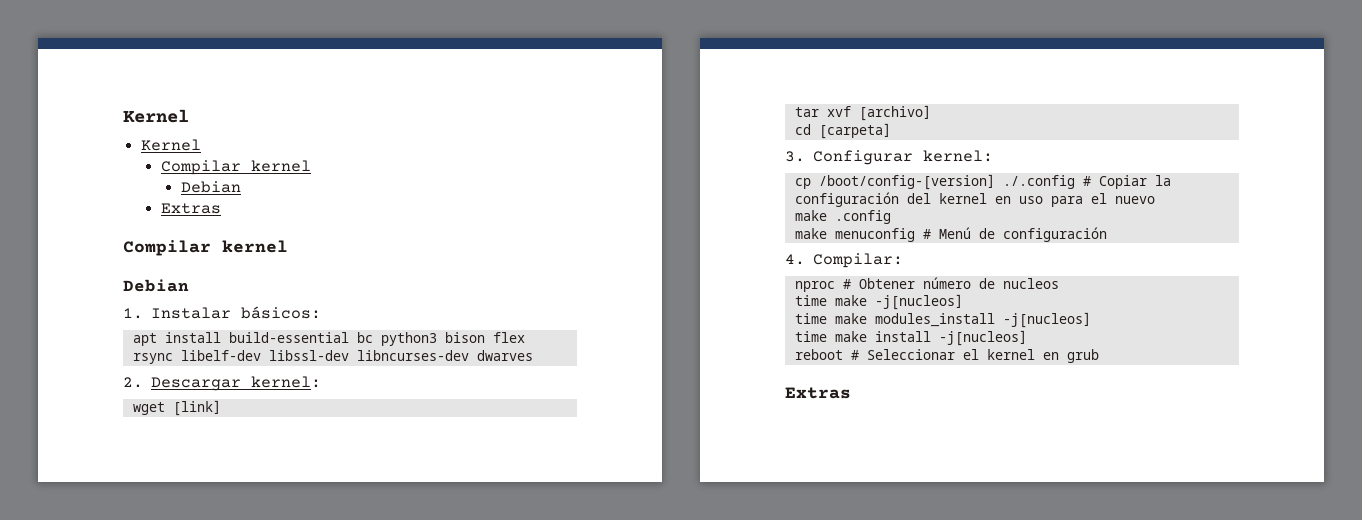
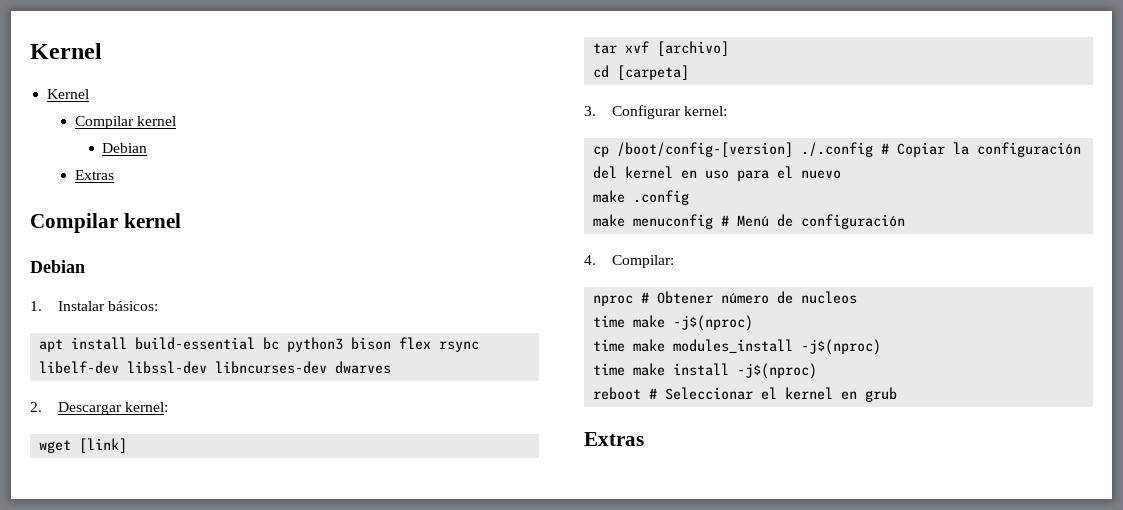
- time make -j[nucleos]
+ time make -j$(nproc)
- time make modules_install -j[nucleos]
+ time make modules_install -j$(nproc)
- time make install -j[nucleos]
+ time make install -j$(nproc)

